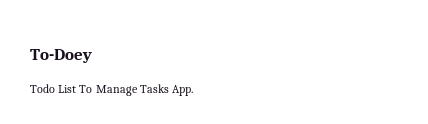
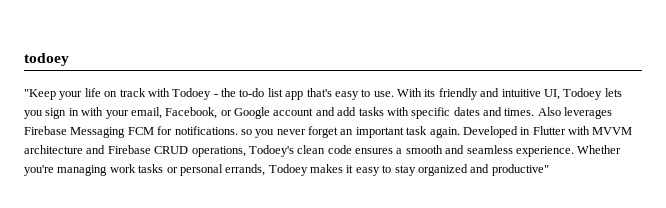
- To-Doey
- Todo List To Manage Tasks App.
+ todoey
+ "Keep your life on track with Todoey - the to-do list app that's easy to use. With its friendly and intuitive UI, Todoey lets you sign in with your email, Facebook, or Google account and add tasks with specific dates and times. Also leverages Firebase Messaging FCM for notifications. so you never forget an important task again. Developed in Flutter with MVVM architecture and Firebase CRUD operations, Todoey's clean code ensures a smooth and seamless experience. Whether you're managing work tasks or personal errands, Todoey makes it easy to stay organized and productive"

